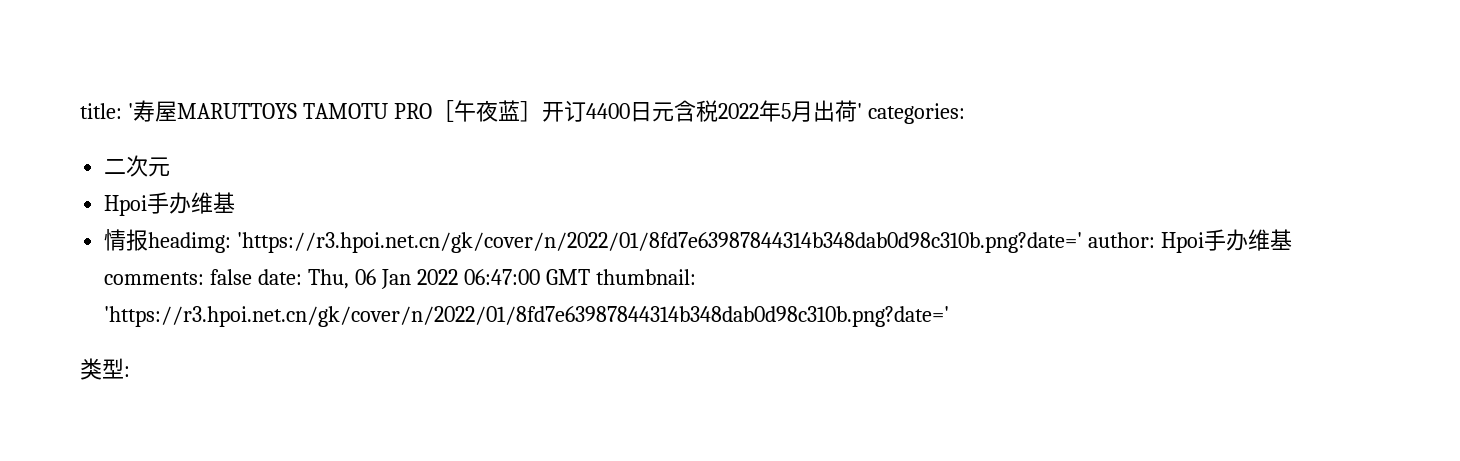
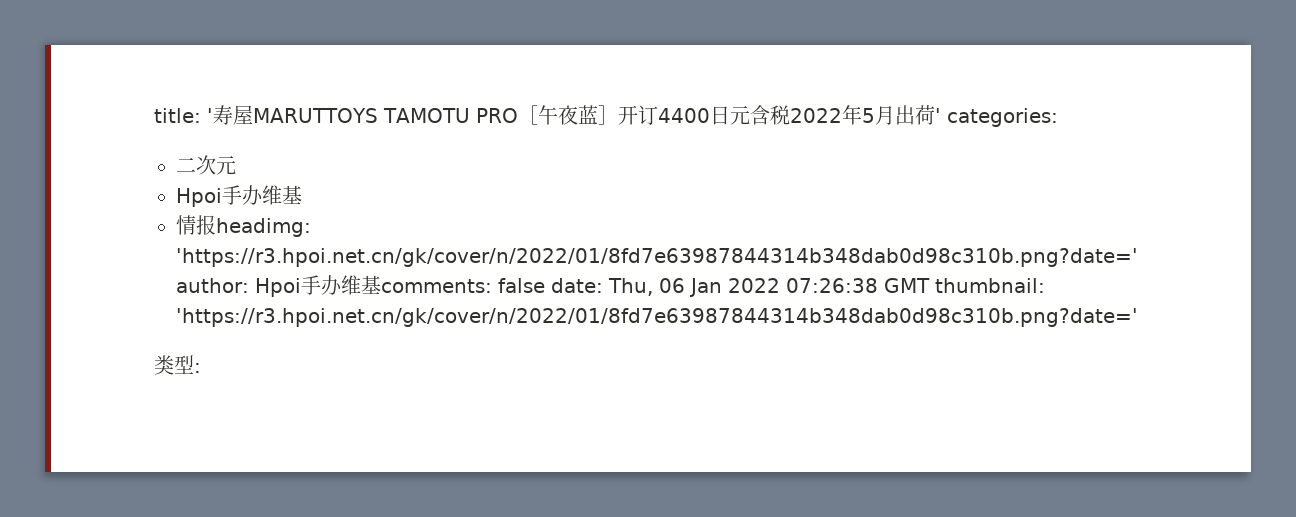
- 情报headimg: 'https://r3.hpoi.net.cn/gk/cover/n/2022/01/8fd7e63987844314b348dab0d98c310b.png?date=' author: Hpoi手办维基comments: false date: Thu, 06 Jan 2022 06:47:00 GMT thumbnail: 'https://r3.hpoi.net.cn/gk/cover/n/2022/01/8fd7e63987844314b348dab0d98c310b.png?date='
+ 情报headimg: 'https://r3.hpoi.net.cn/gk/cover/n/2022/01/8fd7e63987844314b348dab0d98c310b.png?date=' author: Hpoi手办维基comments: false date: Thu, 06 Jan 2022 07:26:38 GMT thumbnail: 'https://r3.hpoi.net.cn/gk/cover/n/2022/01/8fd7e63987844314b348dab0d98c310b.png?date='

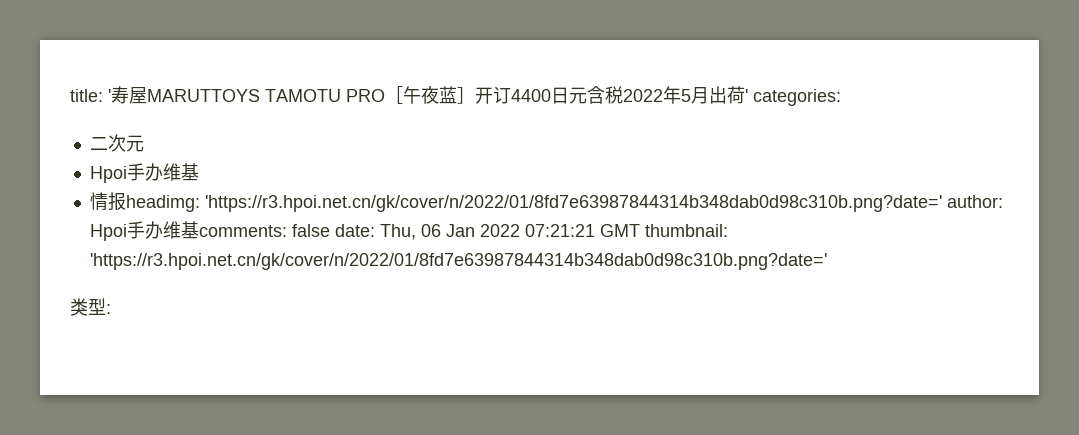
- 情报headimg: 'https://r3.hpoi.net.cn/gk/cover/n/2022/01/8fd7e63987844314b348dab0d98c310b.png?date=' author: Hpoi手办维基comments: false date: Thu, 06 Jan 2022 07:26:38 GMT thumbnail: 'https://r3.hpoi.net.cn/gk/cover/n/2022/01/8fd7e63987844314b348dab0d98c310b.png?date='
+ 情报headimg: 'https://r3.hpoi.net.cn/gk/cover/n/2022/01/8fd7e63987844314b348dab0d98c310b.png?date=' author: Hpoi手办维基comments: false date: Thu, 06 Jan 2022 07:21:21 GMT thumbnail: 'https://r3.hpoi.net.cn/gk/cover/n/2022/01/8fd7e63987844314b348dab0d98c310b.png?date='

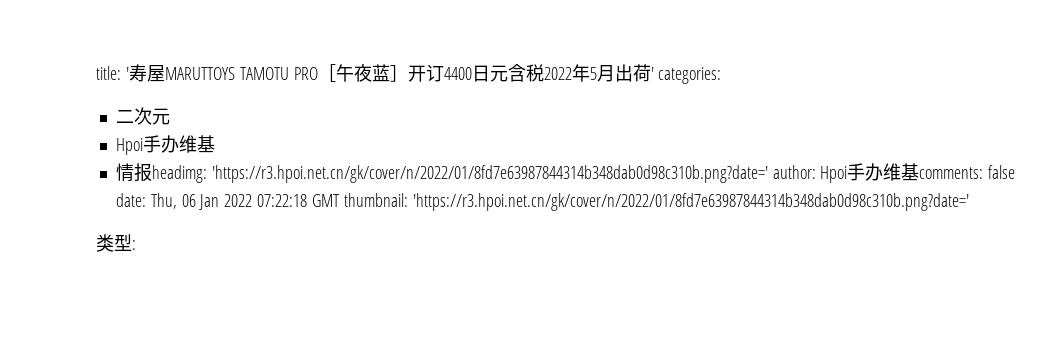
- 情报headimg: 'https://r3.hpoi.net.cn/gk/cover/n/2022/01/8fd7e63987844314b348dab0d98c310b.png?date=' author: Hpoi手办维基comments: false date: Thu, 06 Jan 2022 07:21:21 GMT thumbnail: 'https://r3.hpoi.net.cn/gk/cover/n/2022/01/8fd7e63987844314b348dab0d98c310b.png?date='
+ 情报headimg: 'https://r3.hpoi.net.cn/gk/cover/n/2022/01/8fd7e63987844314b348dab0d98c310b.png?date=' author: Hpoi手办维基comments: false date: Thu, 06 Jan 2022 07:22:18 GMT thumbnail: 'https://r3.hpoi.net.cn/gk/cover/n/2022/01/8fd7e63987844314b348dab0d98c310b.png?date='

